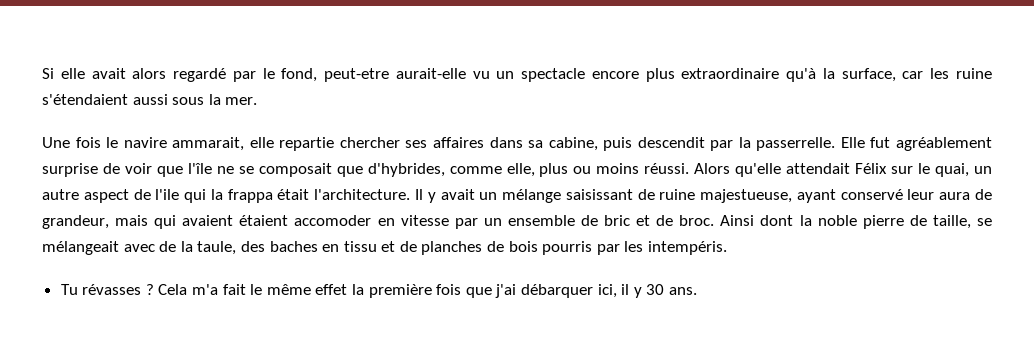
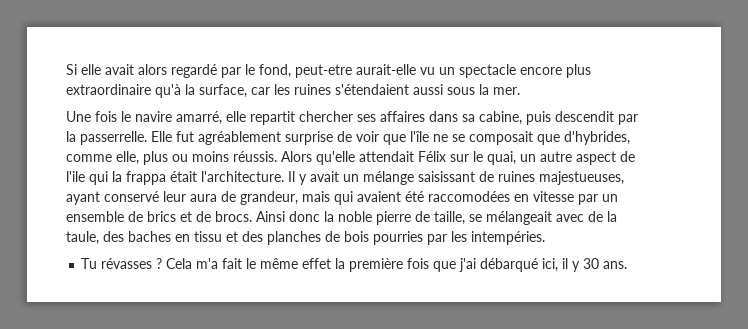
- Si elle avait alors regardé par le fond, peut-etre aurait-elle vu un spectacle encore plus extraordinaire qu'à la surface, car les ruine s'étendaient aussi sous la mer.
+ Si elle avait alors regardé par le fond, peut-etre aurait-elle vu un spectacle encore plus extraordinaire qu'à la surface, car les ruines s'étendaient aussi sous la mer.
- Une fois le navire ammarait, elle repartie chercher ses affaires dans sa cabine, puis descendit par la passerrelle.
+ Une fois le navire amarré, elle repartit chercher ses affaires dans sa cabine, puis descendit par la passerrelle.
- Elle fut agréablement surprise de voir que l'île ne se composait que d'hybrides, comme elle, plus ou moins réussi.
+ Elle fut agréablement surprise de voir que l'île ne se composait que d'hybrides, comme elle, plus ou moins réussis.
- Il y avait un mélange saisissant de ruine majestueuse, ayant conservé leur aura de grandeur, mais qui avaient étaient accomoder en vitesse par un ensemble de bric et de broc. Ainsi dont la noble pierre de taille, se mélangeait avec de la taule, des baches en tissu et de planches de bois pourris par les intempéris.
+ Il y avait un mélange saisissant de ruines majestueuses, ayant conservé leur aura de grandeur, mais qui avaient été raccomodées en vitesse par un ensemble de brics et de brocs. Ainsi donc la noble pierre de taille, se mélangeait avec de la taule, des baches en tissu et des planches de bois pourries par les intempéries.
- Cela m'a fait le même effet la première fois que j'ai débarquer ici, il y 30 ans.
+ Cela m'a fait le même effet la première fois que j'ai débarqué ici, il y 30 ans.

